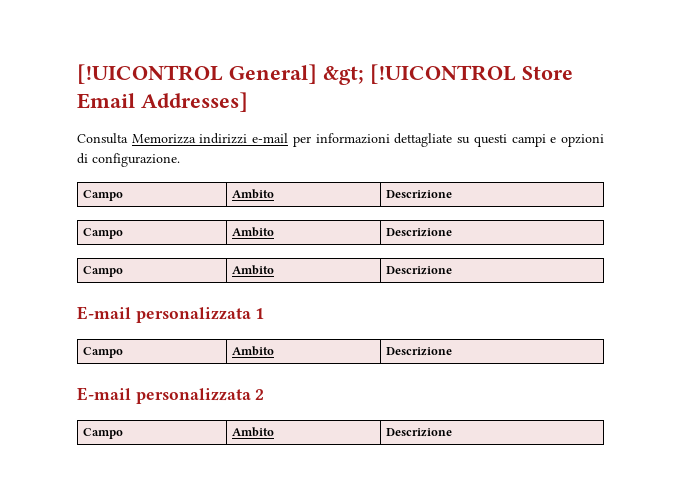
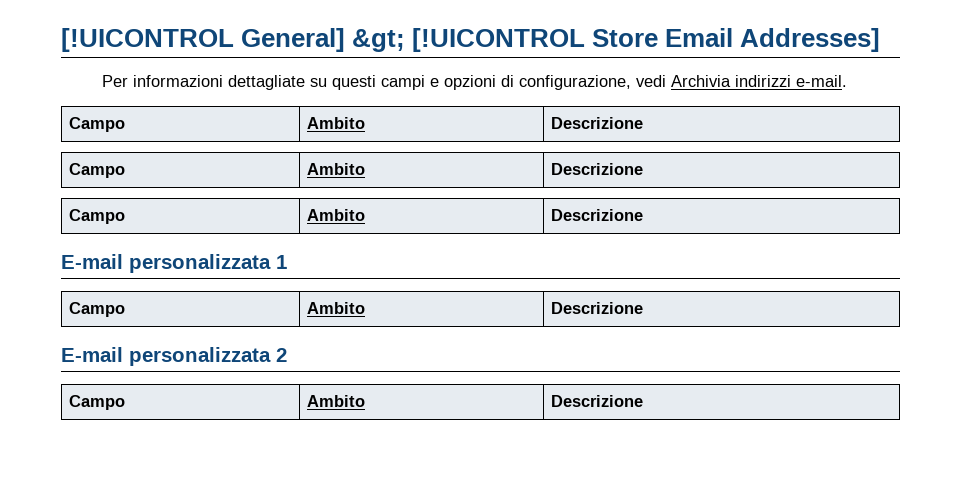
- Consulta Memorizza indirizzi e-mail per informazioni dettagliate su questi campi e opzioni di configurazione.
+ Per informazioni dettagliate su questi campi e opzioni di configurazione, vedi Archivia indirizzi e-mail.

